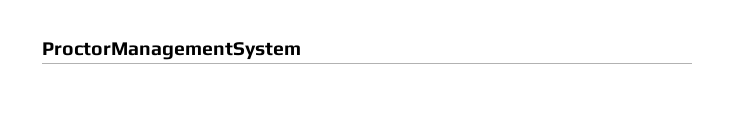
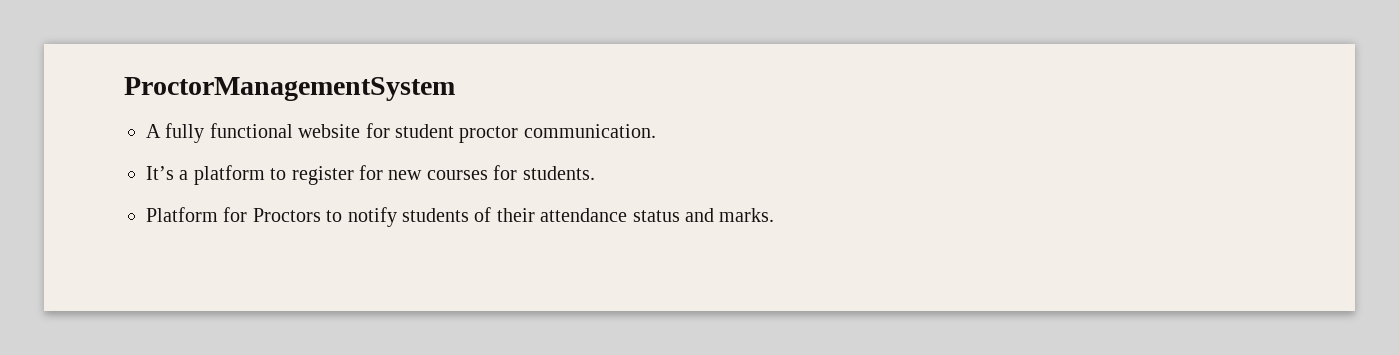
+ A fully functional website for student proctor communication.
+ It’s a platform to register for new courses for students.
+ Platform for Proctors to notify students of their attendance status and marks.

